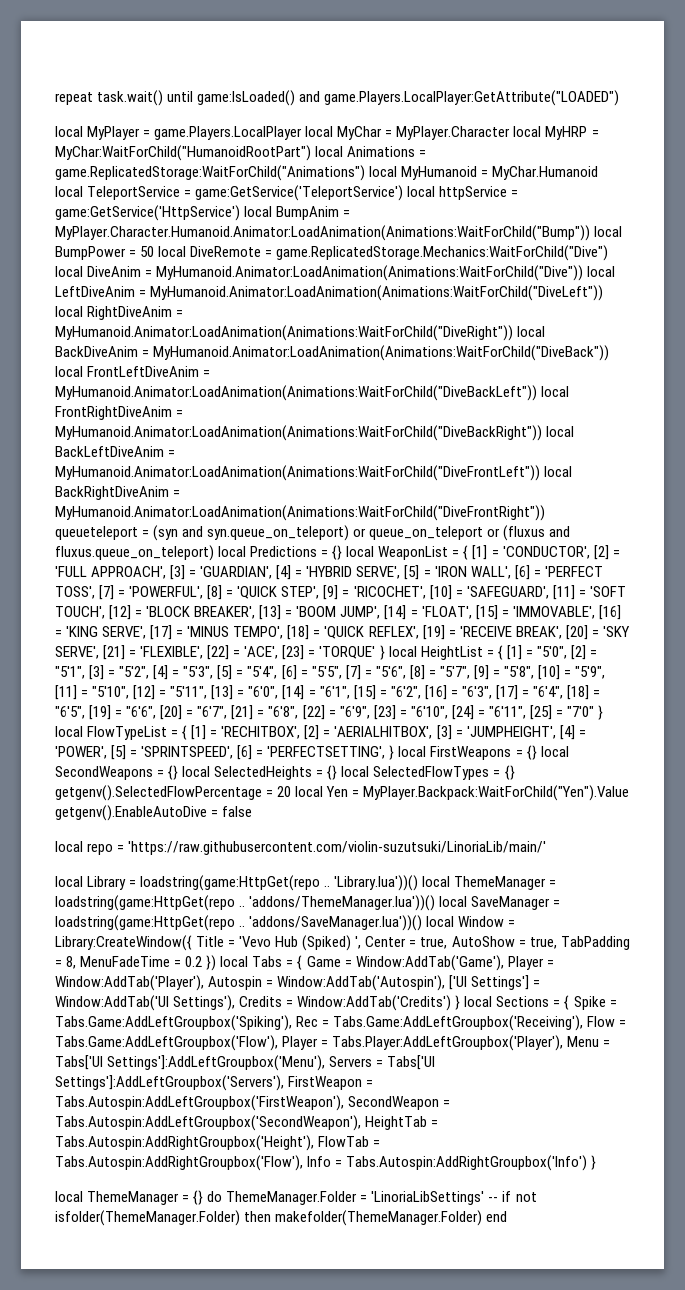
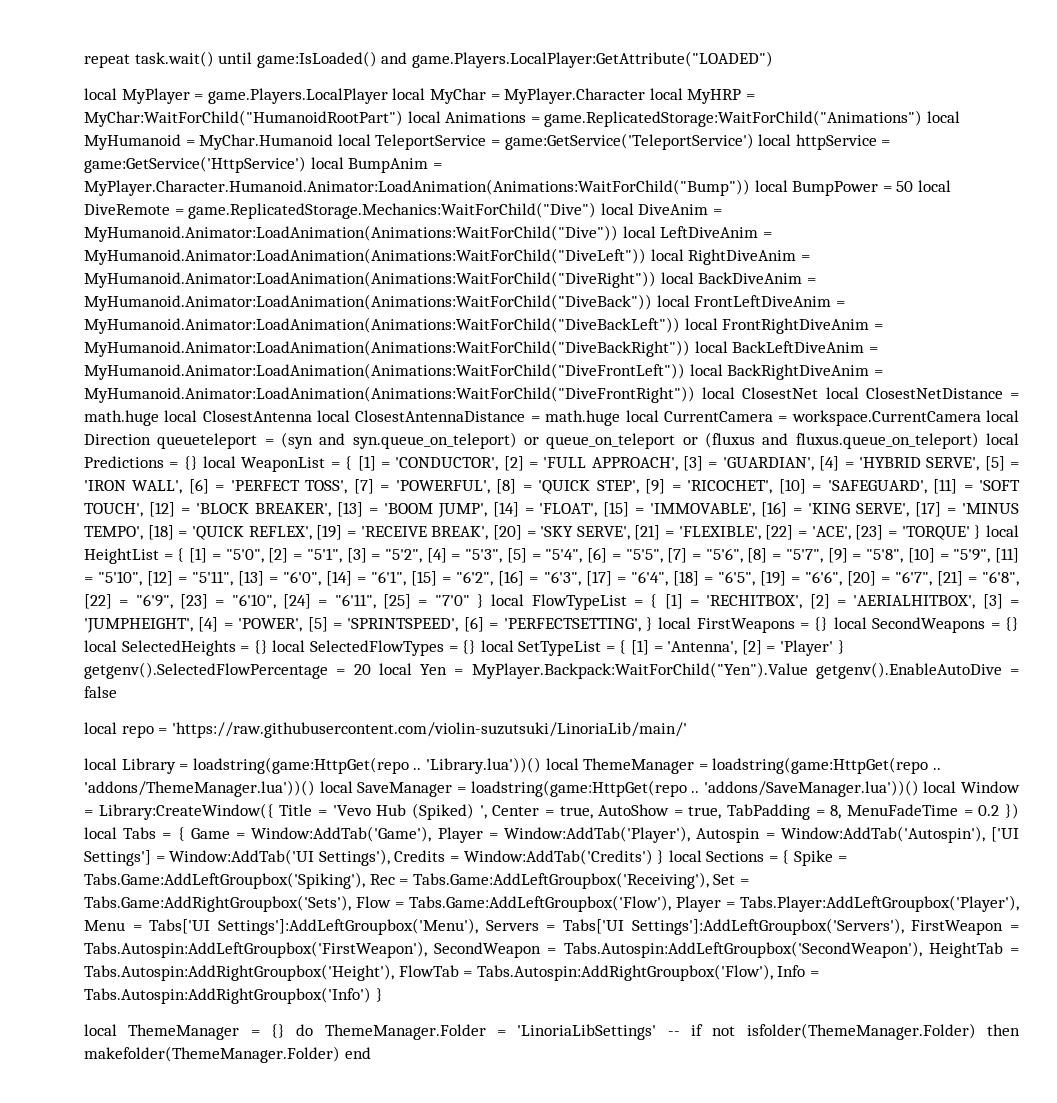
- local MyPlayer = game.Players.LocalPlayer local MyChar = MyPlayer.Character local MyHRP = MyChar:WaitForChild("HumanoidRootPart") local Animations = game.ReplicatedStorage:WaitForChild("Animations") local MyHumanoid = MyChar.Humanoid local TeleportService = game:GetService('TeleportService') local httpService = game:GetService('HttpService') local BumpAnim = MyPlayer.Character.Humanoid.Animator:LoadAnimation(Animations:WaitForChild("Bump")) local BumpPower = 50 local DiveRemote = game.ReplicatedStorage.Mechanics:WaitForChild("Dive") local DiveAnim = MyHumanoid.Animator:LoadAnimation(Animations:WaitForChild("Dive")) local LeftDiveAnim = MyHumanoid.Animator:LoadAnimation(Animations:WaitForChild("DiveLeft")) local RightDiveAnim = MyHumanoid.Animator:LoadAnimation(Animations:WaitForChild("DiveRight")) local BackDiveAnim = MyHumanoid.Animator:LoadAnimation(Animations:WaitForChild("DiveBack")) local FrontLeftDiveAnim = MyHumanoid.Animator:LoadAnimation(Animations:WaitForChild("DiveBackLeft")) local FrontRightDiveAnim = MyHumanoid.Animator:LoadAnimation(Animations:WaitForChild("DiveBackRight")) local BackLeftDiveAnim = MyHumanoid.Animator:LoadAnimation(Animations:WaitForChild("DiveFrontLeft")) local BackRightDiveAnim = MyHumanoid.Animator:LoadAnimation(Animations:WaitForChild("DiveFrontRight")) queueteleport = (syn and syn.queue_on_teleport) or queue_on_teleport or (fluxus and fluxus.queue_on_teleport) local Predictions = {} local WeaponList = { [1] = 'CONDUCTOR', [2] = 'FULL APPROACH', [3] = 'GUARDIAN', [4] = 'HYBRID SERVE', [5] = 'IRON WALL', [6] = 'PERFECT TOSS', [7] = 'POWERFUL', [8] = 'QUICK STEP', [9] = 'RICOCHET', [10] = 'SAFEGUARD', [11] = 'SOFT TOUCH', [12] = 'BLOCK BREAKER', [13] = 'BOOM JUMP', [14] = 'FLOAT', [15] = 'IMMOVABLE', [16] = 'KING SERVE', [17] = 'MINUS TEMPO', [18] = 'QUICK REFLEX', [19] = 'RECEIVE BREAK', [20] = 'SKY SERVE', [21] = 'FLEXIBLE', [22] = 'ACE', [23] = 'TORQUE' } local HeightList = { [1] = "5'0", [2] = "5'1", [3] = "5'2", [4] = "5'3", [5] = "5'4", [6] = "5'5", [7] = "5'6", [8] = "5'7", [9] = "5'8", [10] = "5'9", [11] = "5'10", [12] = "5'11", [13] = "6'0", [14] = "6'1", [15] = "6'2", [16] = "6'3", [17] = "6'4", [18] = "6'5", [19] = "6'6", [20] = "6'7", [21] = "6'8", [22] = "6'9", [23] = "6'10", [24] = "6'11", [25] = "7'0" } local FlowTypeList = { [1] = 'RECHITBOX', [2] = 'AERIALHITBOX', [3] = 'JUMPHEIGHT', [4] = 'POWER', [5] = 'SPRINTSPEED', [6] = 'PERFECTSETTING', } local FirstWeapons = {} local SecondWeapons = {} local SelectedHeights = {} local SelectedFlowTypes = {} getgenv().SelectedFlowPercentage = 20 local Yen = MyPlayer.Backpack:WaitForChild("Yen").Value getgenv().EnableAutoDive = false
+ local MyPlayer = game.Players.LocalPlayer local MyChar = MyPlayer.Character local MyHRP = MyChar:WaitForChild("HumanoidRootPart") local Animations = game.ReplicatedStorage:WaitForChild("Animations") local MyHumanoid = MyChar.Humanoid local TeleportService = game:GetService('TeleportService') local httpService = game:GetService('HttpService') local BumpAnim = MyPlayer.Character.Humanoid.Animator:LoadAnimation(Animations:WaitForChild("Bump")) local BumpPower = 50 local DiveRemote = game.ReplicatedStorage.Mechanics:WaitForChild("Dive") local DiveAnim = MyHumanoid.Animator:LoadAnimation(Animations:WaitForChild("Dive")) local LeftDiveAnim = MyHumanoid.Animator:LoadAnimation(Animations:WaitForChild("DiveLeft")) local RightDiveAnim = MyHumanoid.Animator:LoadAnimation(Animations:WaitForChild("DiveRight")) local BackDiveAnim = MyHumanoid.Animator:LoadAnimation(Animations:WaitForChild("DiveBack")) local FrontLeftDiveAnim = MyHumanoid.Animator:LoadAnimation(Animations:WaitForChild("DiveBackLeft")) local FrontRightDiveAnim = MyHumanoid.Animator:LoadAnimation(Animations:WaitForChild("DiveBackRight")) local BackLeftDiveAnim = MyHumanoid.Animator:LoadAnimation(Animations:WaitForChild("DiveFrontLeft")) local BackRightDiveAnim = MyHumanoid.Animator:LoadAnimation(Animations:WaitForChild("DiveFrontRight")) local ClosestNet local ClosestNetDistance = math.huge local ClosestAntenna local ClosestAntennaDistance = math.huge local CurrentCamera = workspace.CurrentCamera local Direction queueteleport = (syn and syn.queue_on_teleport) or queue_on_teleport or (fluxus and fluxus.queue_on_teleport) local Predictions = {} local WeaponList = { [1] = 'CONDUCTOR', [2] = 'FULL APPROACH', [3] = 'GUARDIAN', [4] = 'HYBRID SERVE', [5] = 'IRON WALL', [6] = 'PERFECT TOSS', [7] = 'POWERFUL', [8] = 'QUICK STEP', [9] = 'RICOCHET', [10] = 'SAFEGUARD', [11] = 'SOFT TOUCH', [12] = 'BLOCK BREAKER', [13] = 'BOOM JUMP', [14] = 'FLOAT', [15] = 'IMMOVABLE', [16] = 'KING SERVE', [17] = 'MINUS TEMPO', [18] = 'QUICK REFLEX', [19] = 'RECEIVE BREAK', [20] = 'SKY SERVE', [21] = 'FLEXIBLE', [22] = 'ACE', [23] = 'TORQUE' } local HeightList = { [1] = "5'0", [2] = "5'1", [3] = "5'2", [4] = "5'3", [5] = "5'4", [6] = "5'5", [7] = "5'6", [8] = "5'7", [9] = "5'8", [10] = "5'9", [11] = "5'10", [12] = "5'11", [13] = "6'0", [14] = "6'1", [15] = "6'2", [16] = "6'3", [17] = "6'4", [18] = "6'5", [19] = "6'6", [20] = "6'7", [21] = "6'8", [22] = "6'9", [23] = "6'10", [24] = "6'11", [25] = "7'0" } local FlowTypeList = { [1] = 'RECHITBOX', [2] = 'AERIALHITBOX', [3] = 'JUMPHEIGHT', [4] = 'POWER', [5] = 'SPRINTSPEED', [6] = 'PERFECTSETTING', } local FirstWeapons = {} local SecondWeapons = {} local SelectedHeights = {} local SelectedFlowTypes = {} local SetTypeList = { [1] = 'Antenna', [2] = 'Player' } getgenv().SelectedFlowPercentage = 20 local Yen = MyPlayer.Backpack:WaitForChild("Yen").Value getgenv().EnableAutoDive = false
- 'addons/SaveManager.lua'))() local Window = Library:CreateWindow({ Title = 'Vevo Hub (Spiked) ', Center = true, AutoShow = true, TabPadding = 8, MenuFadeTime = 0.2 }) local Tabs = { Game = Window:AddTab('Game'), Player = Window:AddTab('Player'), Autospin = Window:AddTab('Autospin'), ['UI Settings'] = Window:AddTab('UI Settings'), Credits = Window:AddTab('Credits') } local Sections = { Spike = Tabs.Game:AddLeftGroupbox('Spiking'), Rec = Tabs.Game:AddLeftGroupbox('Receiving'), Flow = Tabs.Game:AddLeftGroupbox('Flow'), Player = Tabs.Player:AddLeftGroupbox('Player'), Menu = Tabs['UI Settings']:AddLeftGroupbox('Menu'), Servers = Tabs['UI Settings']:AddLeftGroupbox('Servers'), FirstWeapon = Tabs.Autospin:AddLeftGroupbox('FirstWeapon'), SecondWeapon = Tabs.Autospin:AddLeftGroupbox('SecondWeapon'), HeightTab = Tabs.Autospin:AddRightGroupbox('Height'), FlowTab = Tabs.Autospin:AddRightGroupbox('Flow'), Info = Tabs.Autospin:AddRightGroupbox('Info') }
+ 'addons/SaveManager.lua'))() local Window = Library:CreateWindow({ Title = 'Vevo Hub (Spiked) ', Center = true, AutoShow = true, TabPadding = 8, MenuFadeTime = 0.2 }) local Tabs = { Game = Window:AddTab('Game'), Player = Window:AddTab('Player'), Autospin = Window:AddTab('Autospin'), ['UI Settings'] = Window:AddTab('UI Settings'), Credits = Window:AddTab('Credits') } local Sections = { Spike = Tabs.Game:AddLeftGroupbox('Spiking'), Rec = Tabs.Game:AddLeftGroupbox('Receiving'), Set = Tabs.Game:AddRightGroupbox('Sets'), Flow = Tabs.Game:AddLeftGroupbox('Flow'), Player = Tabs.Player:AddLeftGroupbox('Player'), Menu = Tabs['UI Settings']:AddLeftGroupbox('Menu'), Servers = Tabs['UI Settings']:AddLeftGroupbox('Servers'), FirstWeapon = Tabs.Autospin:AddLeftGroupbox('FirstWeapon'), SecondWeapon = Tabs.Autospin:AddLeftGroupbox('SecondWeapon'), HeightTab = Tabs.Autospin:AddRightGroupbox('Height'), FlowTab = Tabs.Autospin:AddRightGroupbox('Flow'), Info = Tabs.Autospin:AddRightGroupbox('Info') }

